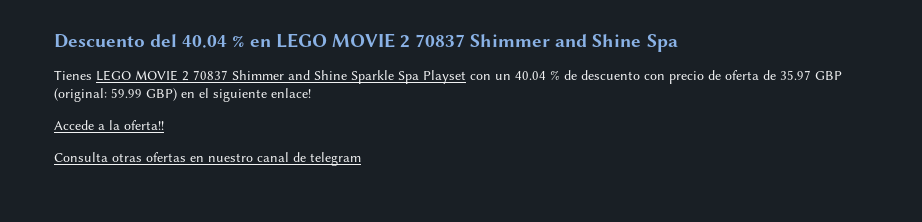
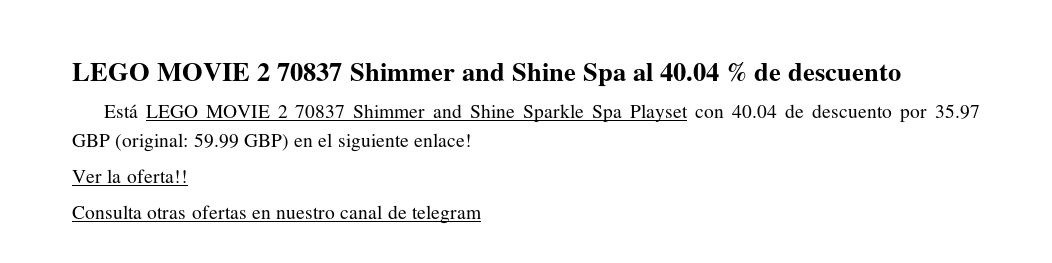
- Descuento del 40.04 % en LEGO MOVIE 2 70837 Shimmer and Shine Spa
- Tienes LEGO MOVIE 2 70837 Shimmer and Shine Sparkle Spa Playset con un 40.04 % de descuento con precio de oferta de 35.97 GBP (original: 59.99 GBP) en el siguiente enlace!
+ LEGO MOVIE 2 70837 Shimmer and Shine Spa al 40.04 % de descuento
+ Está LEGO MOVIE 2 70837 Shimmer and Shine Sparkle Spa Playset con 40.04 de descuento por 35.97 GBP (original: 59.99 GBP) en el siguiente enlace!
- Accede a la oferta!!
+ Ver la oferta!!

